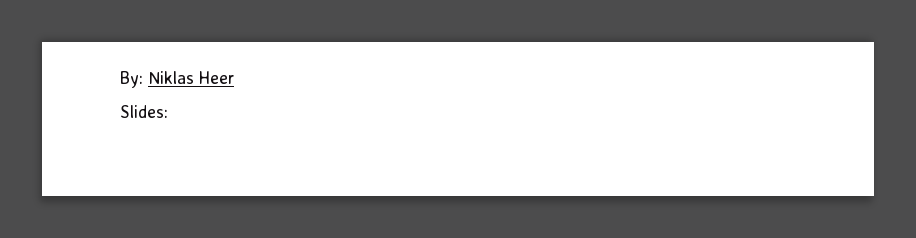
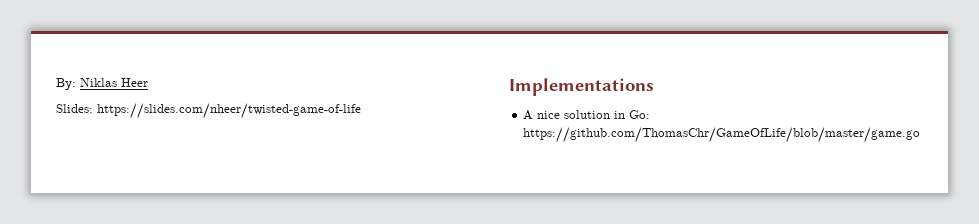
- Slides:
+ Slides: https://slides.com/nheer/twisted-game-of-life
+ Implementations
+ A nice solution in Go: https://github.com/ThomasChr/GameOfLife/blob/master/game.go

